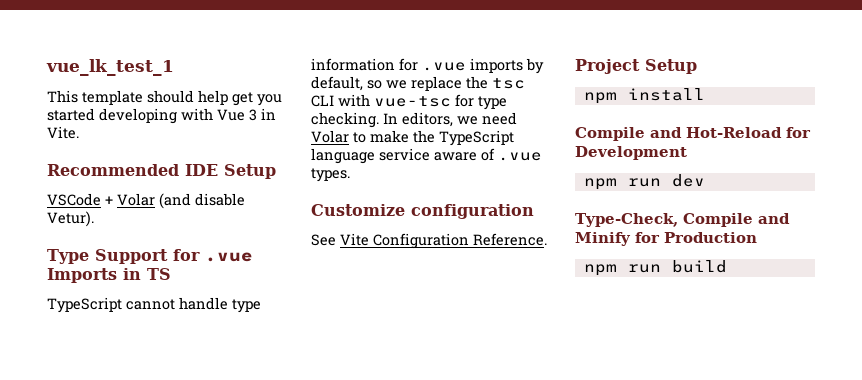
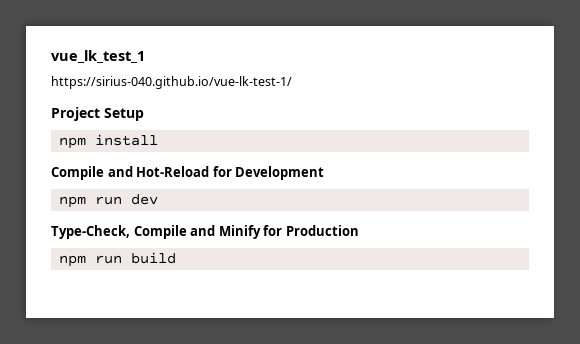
- This template should help get you started developing with Vue 3 in Vite.
- Recommended IDE Setup
- VSCode + Volar (and disable Vetur).
- Type Support for .vue Imports in TS
- TypeScript cannot handle type information for .vue imports by default, so we replace the tsc CLI with vue-tsc for type checking. In editors, we need Volar to make the TypeScript language service aware of .vue types.
- Customize configuration
- See Vite Configuration Reference.
+ https://sirius-040.github.io/vue-lk-test-1/

